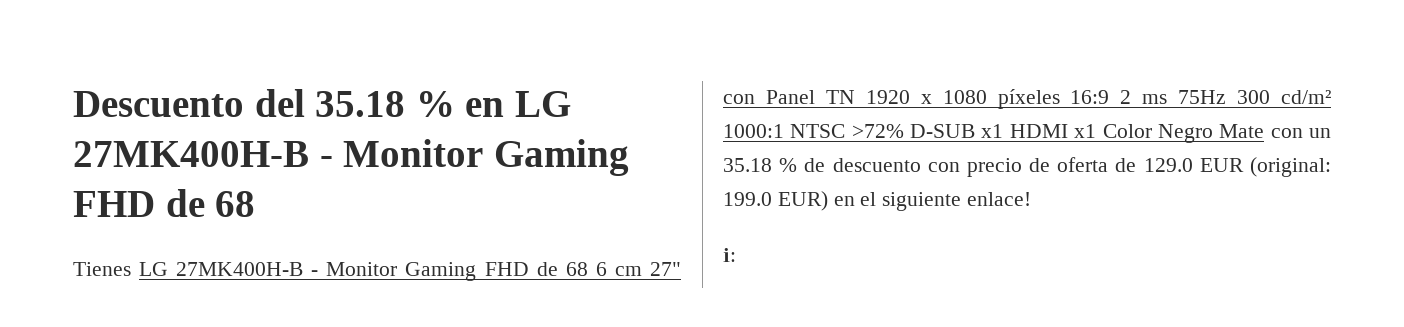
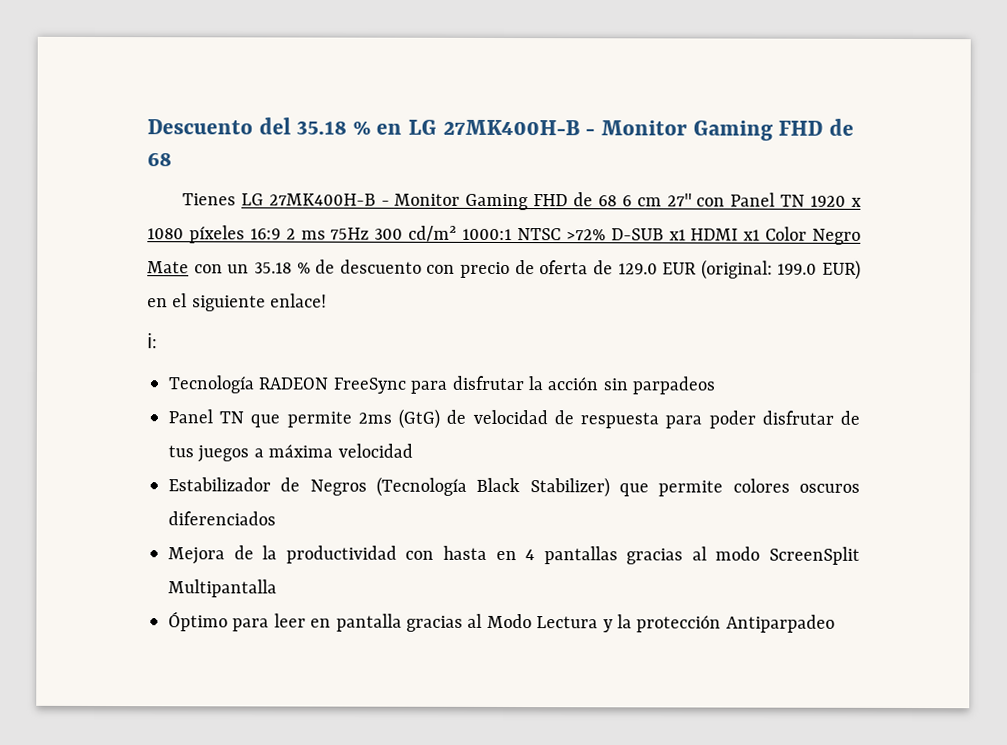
+ Tecnología RADEON FreeSync para disfrutar la acción sin parpadeos
+ Panel TN que permite 2ms (GtG) de velocidad de respuesta para poder disfrutar de tus juegos a máxima velocidad
+ Estabilizador de Negros (Tecnología Black Stabilizer) que permite colores oscuros diferenciados
+ Mejora de la productividad con hasta en 4 pantallas gracias al modo ScreenSplit Multipantalla
+ Óptimo para leer en pantalla gracias al Modo Lectura y la protección Antiparpadeo

